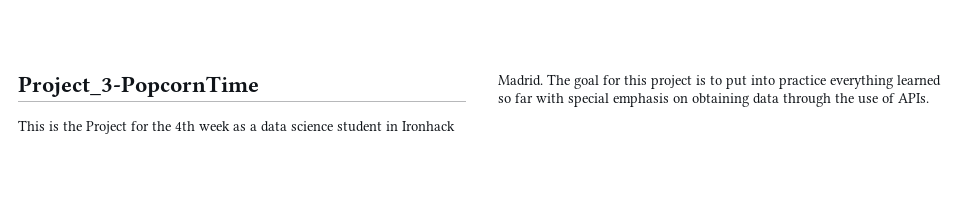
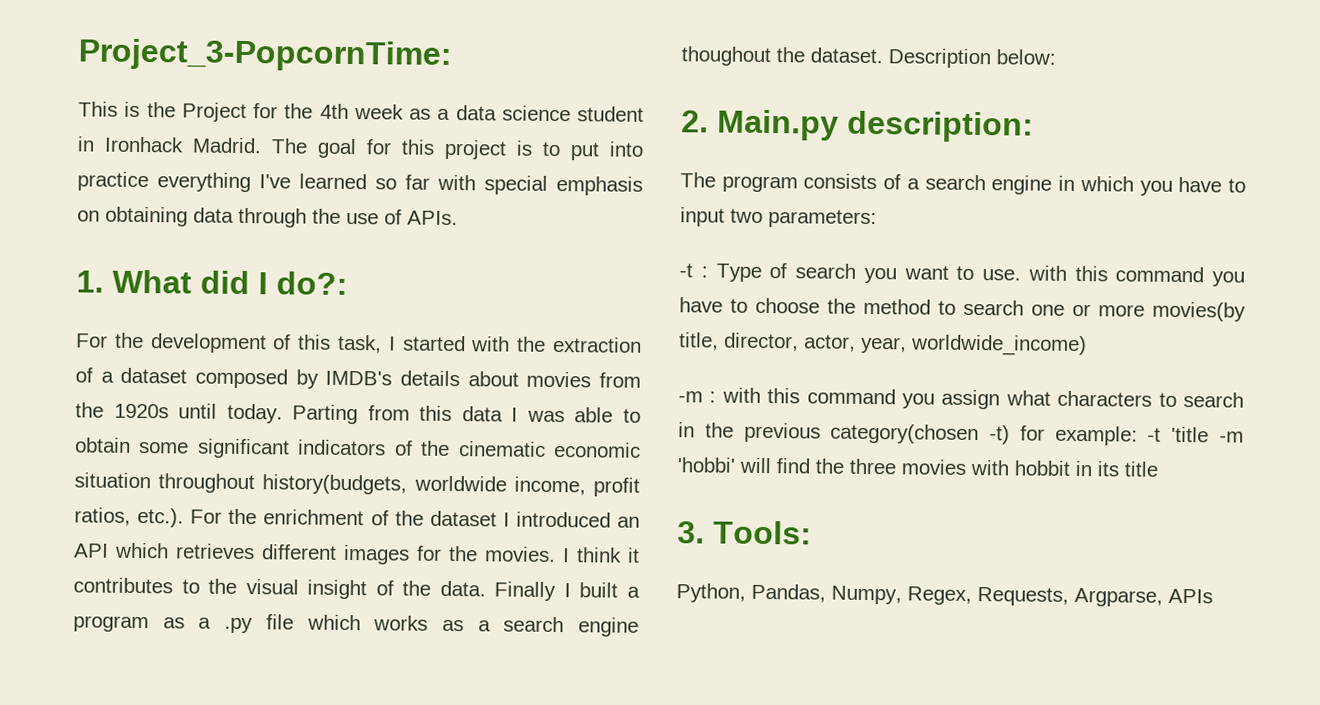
- Project_3-PopcornTime
+ Project_3-PopcornTime:
- The goal for this project is to put into practice everything learned so far with special emphasis on obtaining data through the use of APIs.
+ The goal for this project is to put into practice everything I've learned so far with special emphasis on obtaining data through the use of APIs.
+ 1. What did I do?:
+ For the development of this task, I started with the extraction of a dataset composed by IMDB's details about movies from the 1920s until today. Parting from this data I was able to obtain some significant indicators of the cinematic economic situation throughout history(budgets, worldwide income, profit ratios, etc.). For the enrichment of the dataset I introduced an API which retrieves different images for the movies. I think it contributes to the visual insight of the data. Finally I built a program as a .py file which works as a search engine thoughout the dataset. Description below:
+ 2. Main.py description:
+ The program consists of a search engine in which you have to input two parameters:
+ -t : Type of search you want to use. with this command you have to choose the method to search one or more movies(by title, director, actor, year, worldwide_income)
+ -m : with this command you assign what characters to search in the previous category(chosen -t) for example: -t 'title -m 'hobbi' will find the three movies with hobbit in its title
+ 3. Tools:
+ Python, Pandas, Numpy, Regex, Requests, Argparse, APIs

